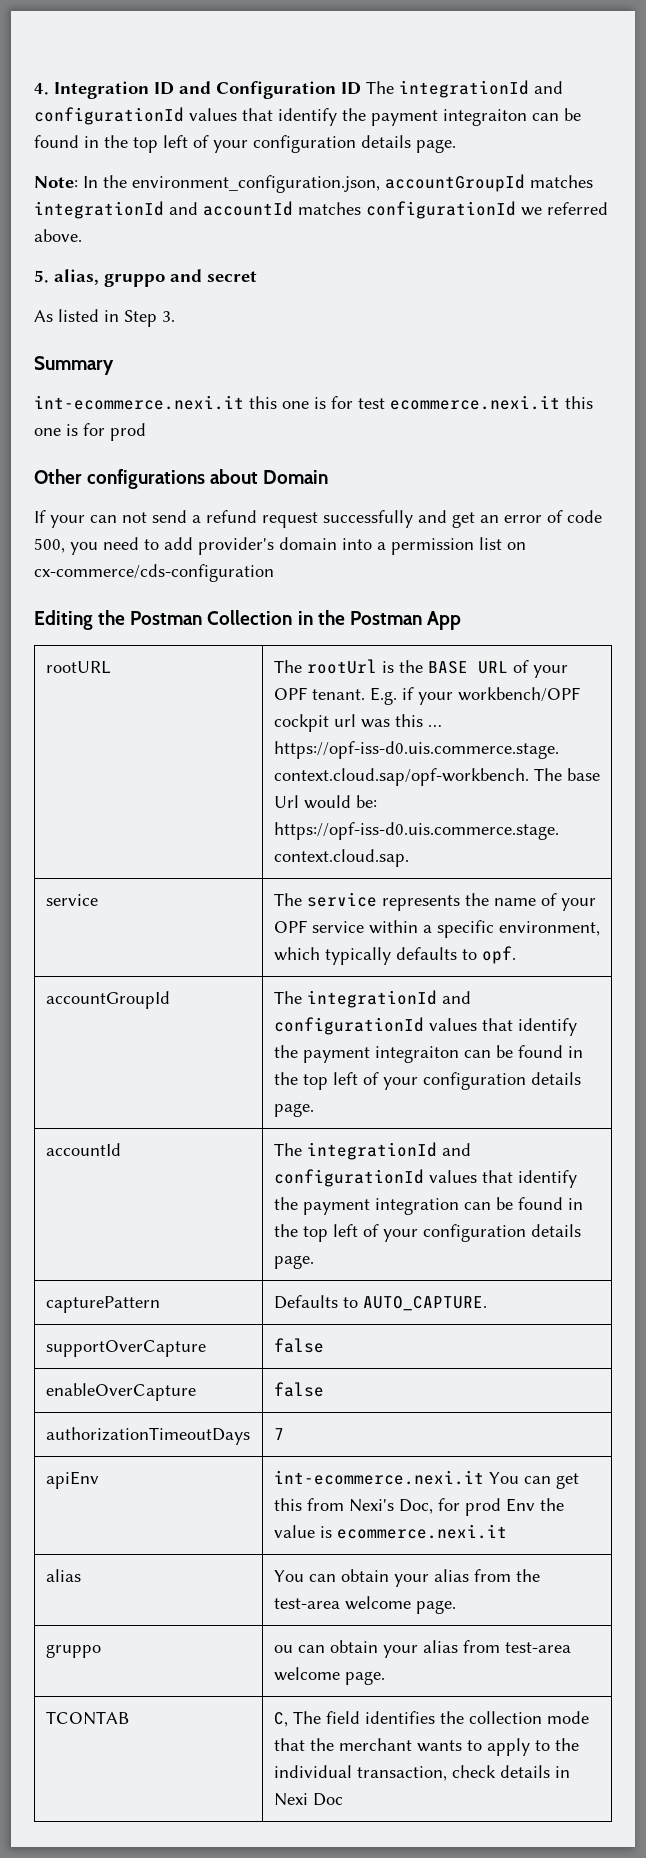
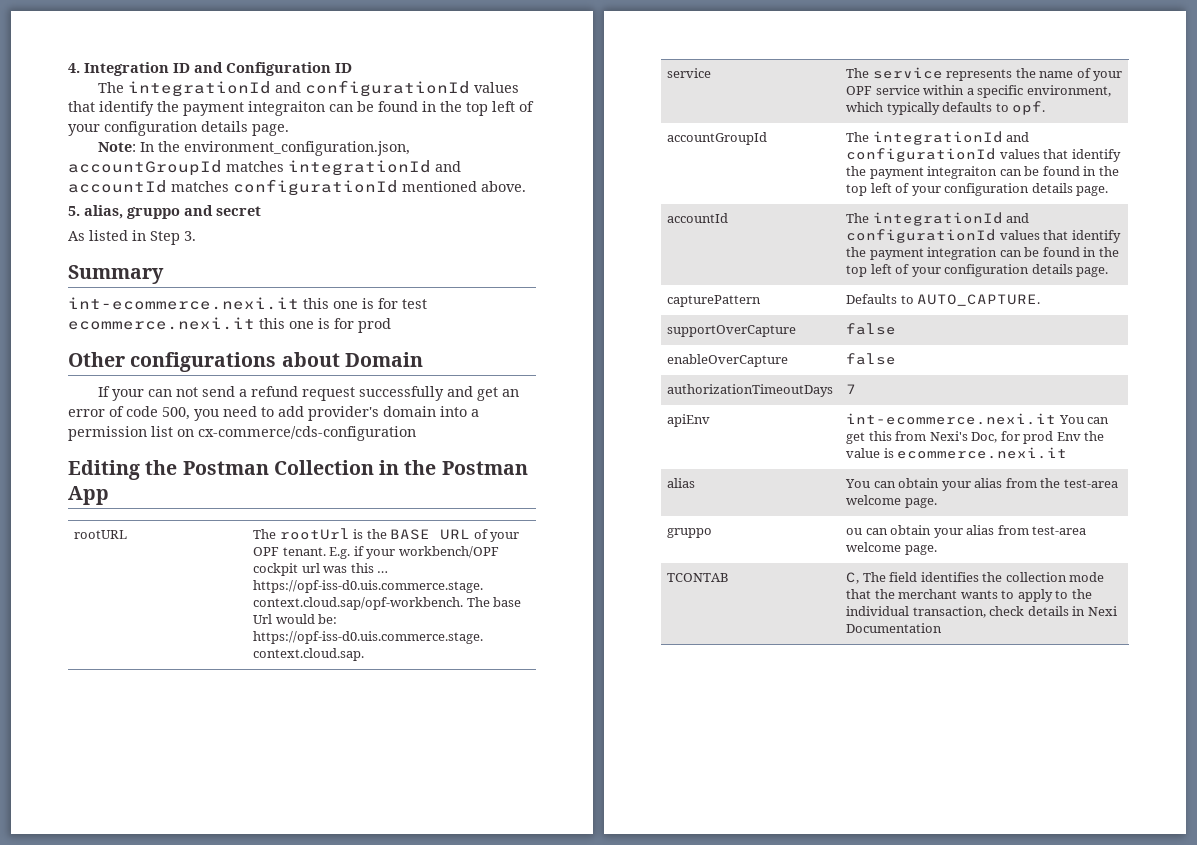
- 4. Integration ID and Configuration ID The integrationId and configurationId values that identify the payment integraiton can be found in the top left of your configuration details page.
+ 4. Integration ID and Configuration ID
+ The integrationId and configurationId values that identify the payment integraiton can be found in the top left of your configuration details page.
- Note: In the environment_configuration.json, accountGroupId matches integrationId and accountId matches configurationId we referred above.
+ Note: In the environment_configuration.json, accountGroupId matches integrationId and accountId matches configurationId mentioned above.
- TCONTAB | C, The field identifies the collection mode that the merchant wants to apply to the individual transaction, check details in Nexi Doc
+ TCONTAB | C, The field identifies the collection mode that the merchant wants to apply to the individual transaction, check details in Nexi Documentation

